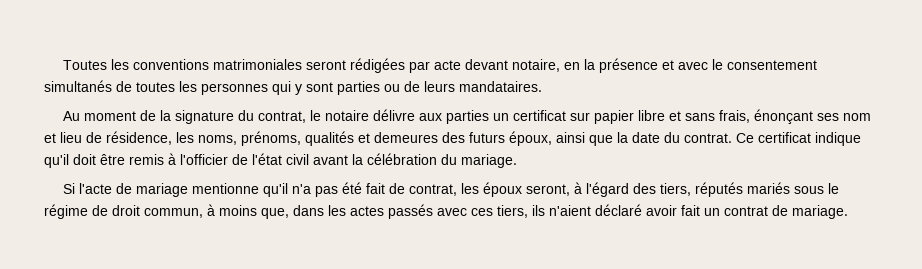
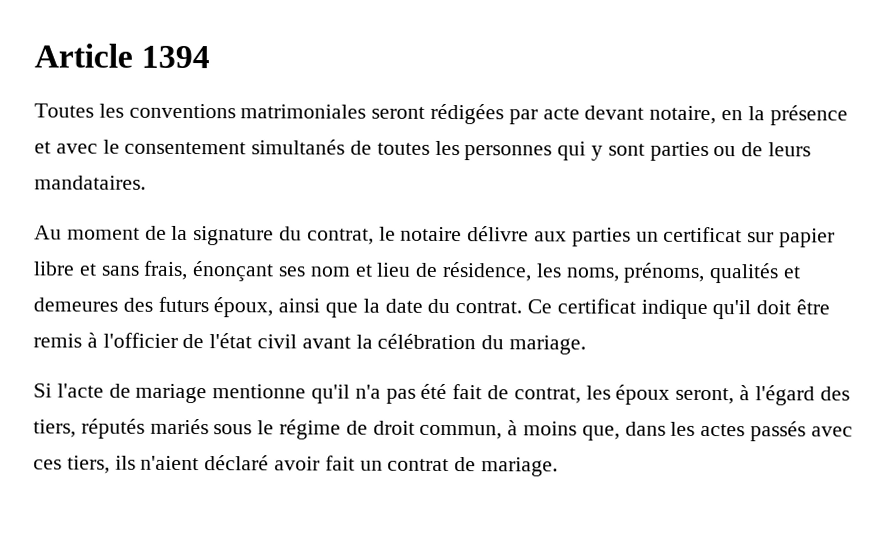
+ Article 1394

